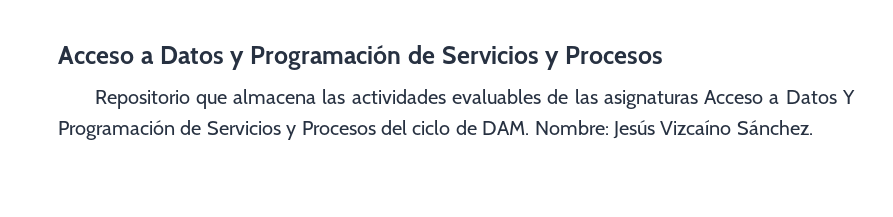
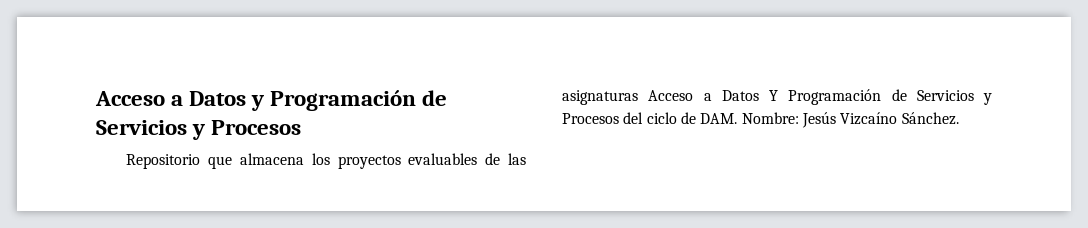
- Repositorio que almacena las actividades evaluables de las asignaturas Acceso a Datos Y Programación de Servicios y Procesos del ciclo de DAM. Nombre: Jesús Vizcaíno Sánchez.
+ Repositorio que almacena los proyectos evaluables de las asignaturas Acceso a Datos Y Programación de Servicios y Procesos del ciclo de DAM. Nombre: Jesús Vizcaíno Sánchez.

